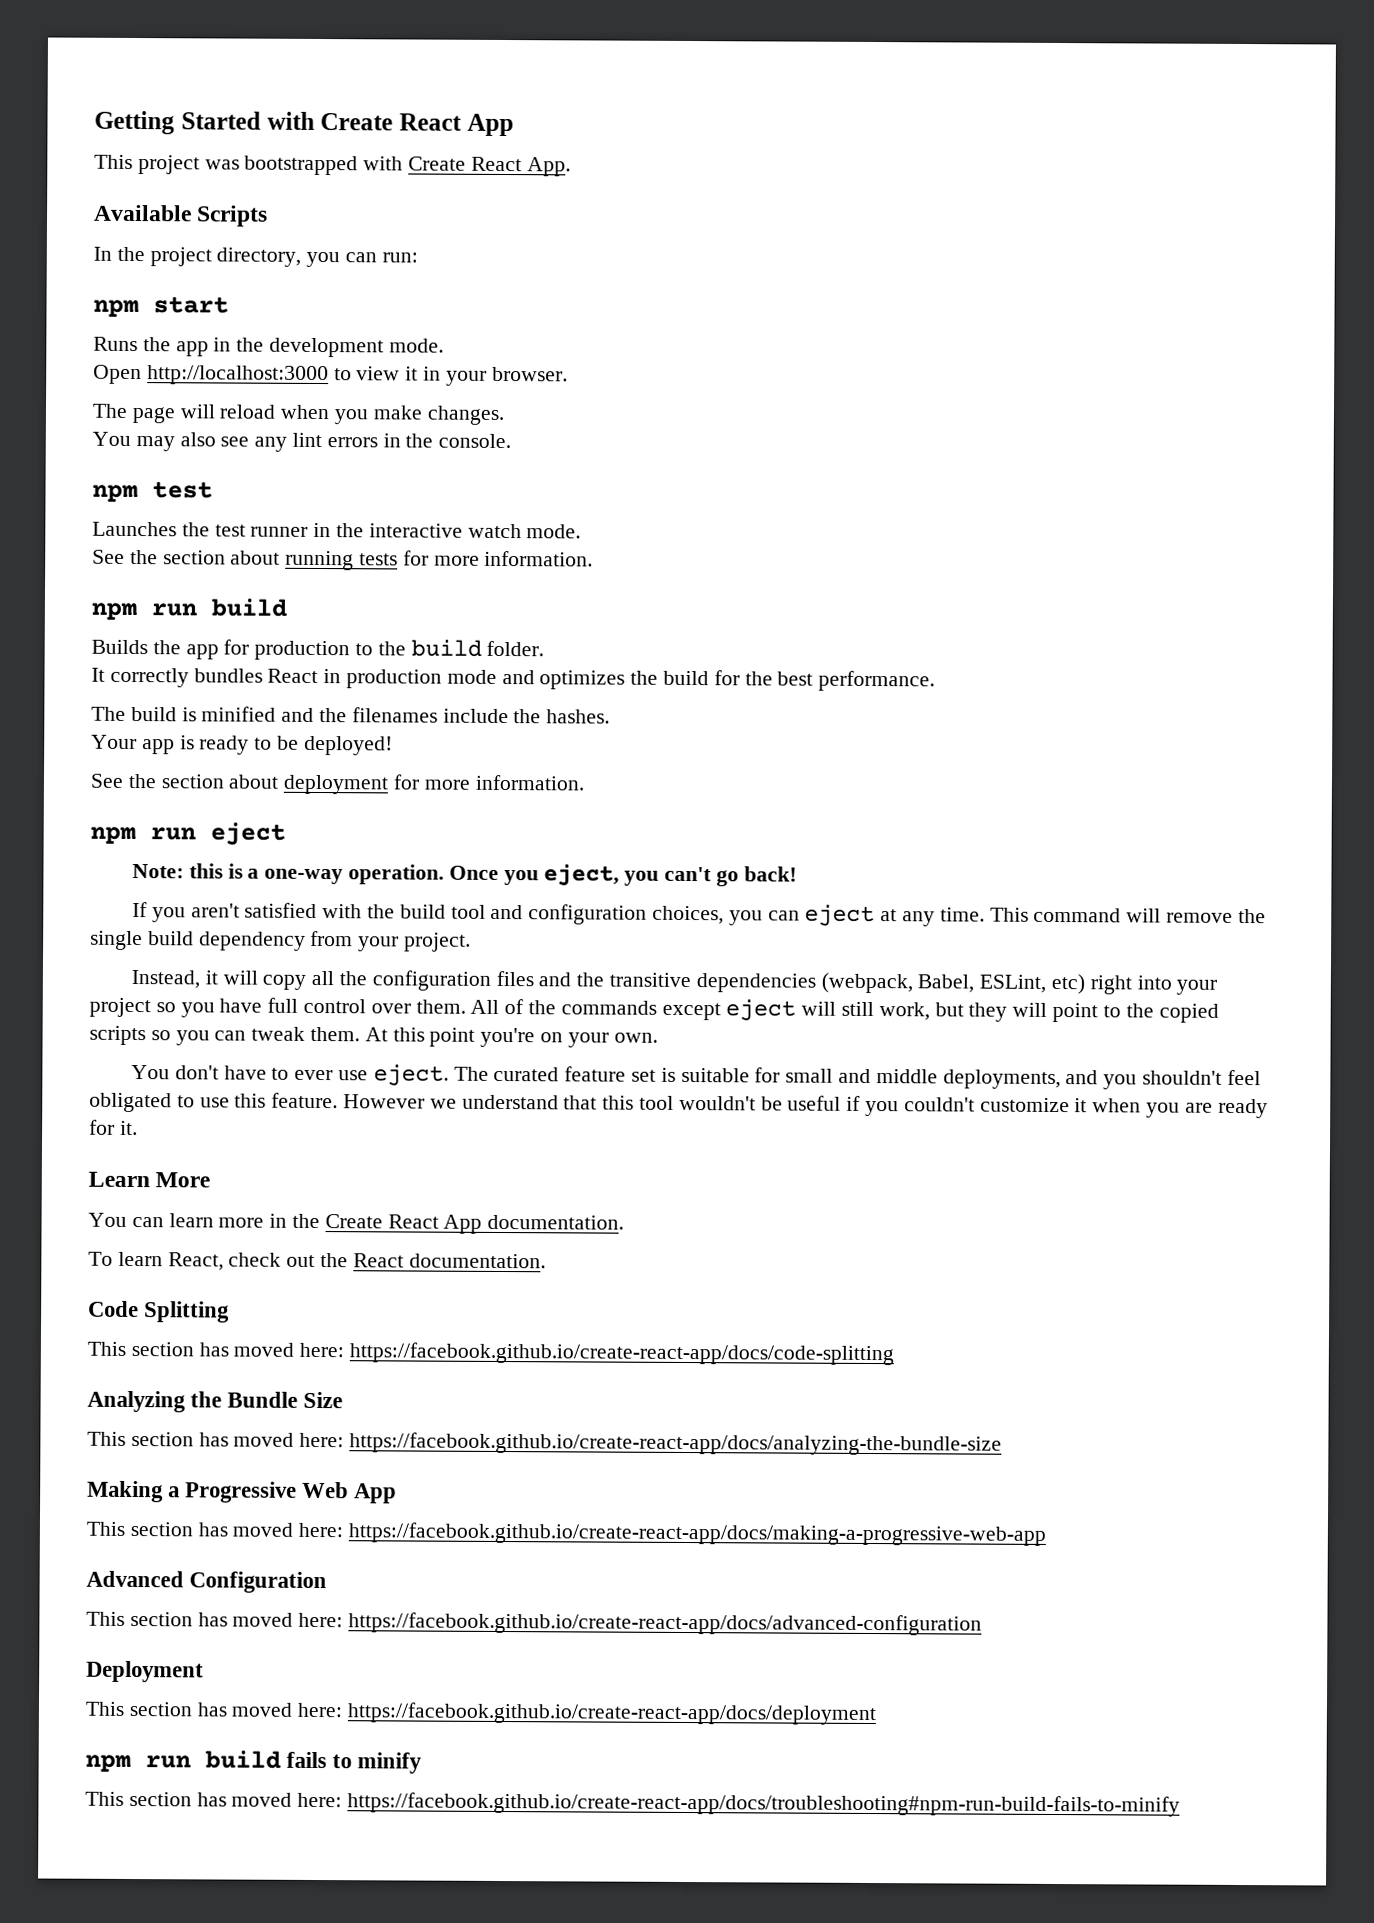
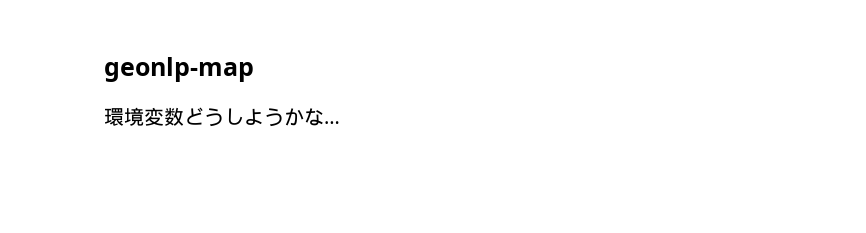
- Getting Started with Create React App
- This project was bootstrapped with Create React App.
- Available Scripts
- In the project directory, you can run:
- npm start
- Runs the app in the development mode.
- Open http://localhost:3000 to view it in your browser.
- The page will reload when you make changes.
- You may also see any lint errors in the console.
- npm test
- Launches the test runner in the interactive watch mode.
- See the section about running tests for more information.
- npm run build
- Builds the app for production to the build folder.
- It correctly bundles React in production mode and optimizes the build for the best performance.
- The build is minified and the filenames include the hashes.
- Your app is ready to be deployed!
- See the section about deployment for more information.
- npm run eject
- Note: this is a one-way operation. Once you eject, you can't go back!
- If you aren't satisfied with the build tool and configuration choices, you can eject at any time. This command will remove the single build dependency from your project.
- Instead, it will copy all the configuration files and the transitive dependencies (webpack, Babel, ESLint, etc) right into your project so you have full control over them. All of the commands except eject will still work, but they will point to the copied scripts so you can tweak them. At this point you're on your own.
- You don't have to ever use eject. The curated feature set is suitable for small and middle deployments, and you shouldn't feel obligated to use this feature. However we understand that this tool wouldn't be useful if you couldn't customize it when you are ready for it.
- Learn More
- You can learn more in the Create React App documentation.
- To learn React, check out the React documentation.
- Code Splitting
- This section has moved here: https://facebook.github.io/create-react-app/docs/code-splitting
- Analyzing the Bundle Size
- This section has moved here: https://facebook.github.io/create-react-app/docs/analyzing-the-bundle-size
- Making a Progressive Web App
- This section has moved here: https://facebook.github.io/create-react-app/docs/making-a-progressive-web-app
- Advanced Configuration
- This section has moved here: https://facebook.github.io/create-react-app/docs/advanced-configuration
- Deployment
- This section has moved here: https://facebook.github.io/create-react-app/docs/deployment
- npm run build fails to minify
- This section has moved here: https://facebook.github.io/create-react-app/docs/troubleshooting#npm-run-build-fails-to-minify
+ geonlp-map
+ 環境変数どうしようかな…

